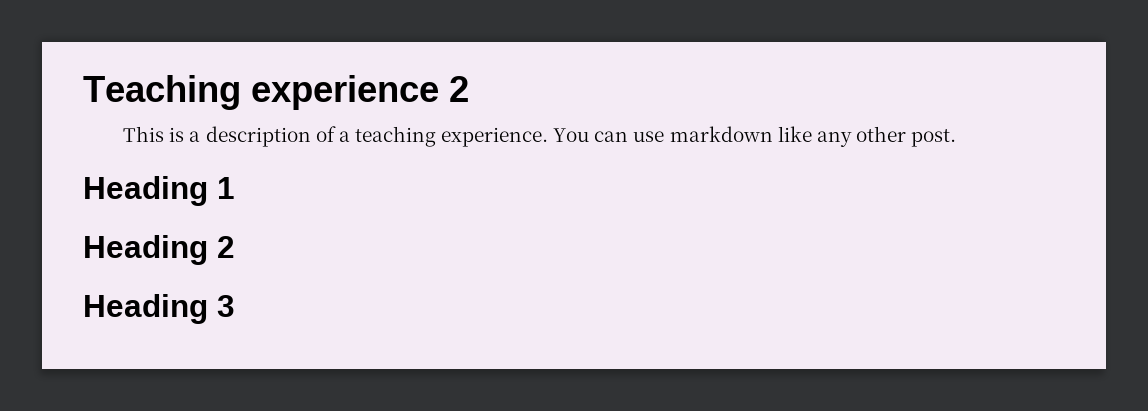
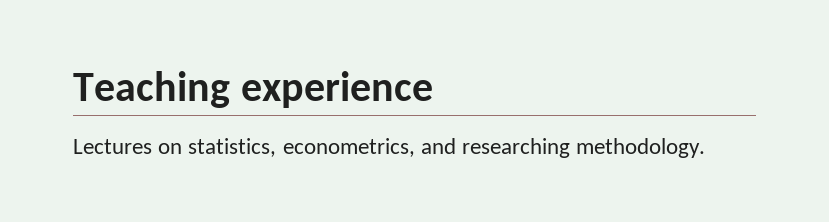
- Teaching experience 2
- This is a description of a teaching experience. You can use markdown like any other post.
- Heading 1
- Heading 2
- Heading 3
+ Teaching experience
+ Lectures on statistics, econometrics, and researching methodology.

